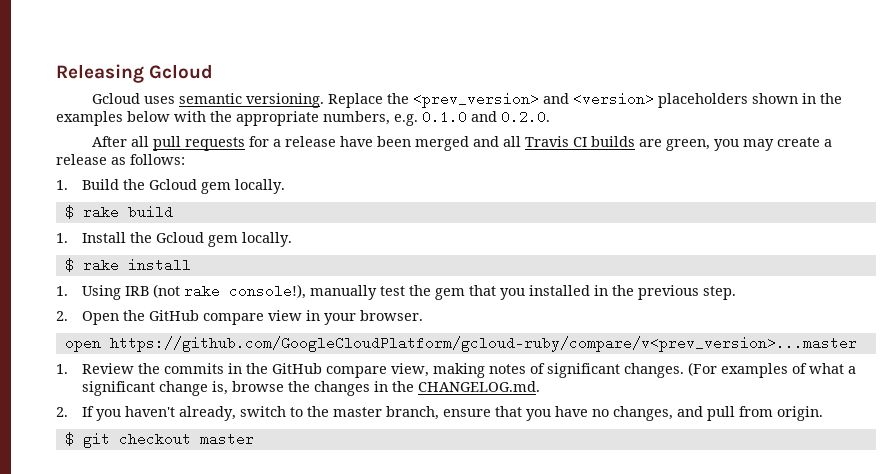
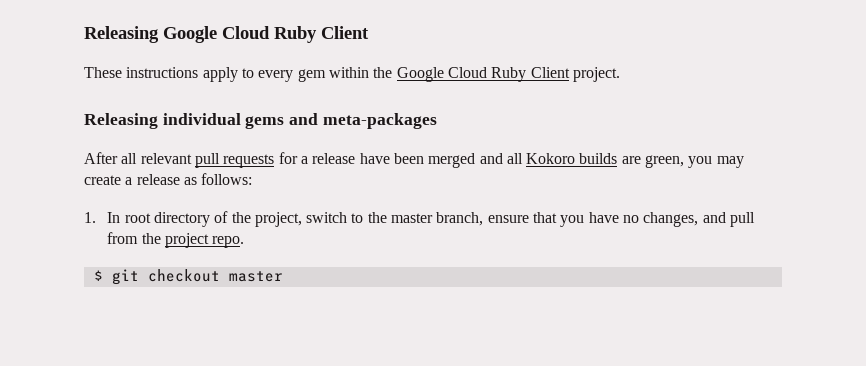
- Releasing Gcloud
- Gcloud uses semantic versioning. Replace the <prev_version> and <version> placeholders shown in the examples below with the appropriate numbers, e.g. 0.1.0 and 0.2.0.
+ Releasing Google Cloud Ruby Client
+ These instructions apply to every gem within the Google Cloud Ruby Client project.
+ Releasing individual gems and meta-packages
- After all pull requests for a release have been merged and all Travis CI builds are green, you may create a release as follows:
+ After all relevant pull requests for a release have been merged and all Kokoro builds are green, you may create a release as follows:
- 1. Build the Gcloud gem locally.
- $ rake build
- 1. Install the Gcloud gem locally.
- $ rake install
- 1. Using IRB (not rake console!), manually test the gem that you installed in the previous step.
- 2. Open the GitHub compare view in your browser.
- open https://github.com/GoogleCloudPlatform/gcloud-ruby/compare/v<prev_version>...master
- 1. Review the commits in the GitHub compare view, making notes of significant changes. (For examples of what a significant change is, browse the changes in the CHANGELOG.md.
- 2. If you haven't already, switch to the master branch, ensure that you have no changes, and pull from origin.
+ 1. In root directory of the project, switch to the master branch, ensure that you have no changes, and pull from the project repo.

